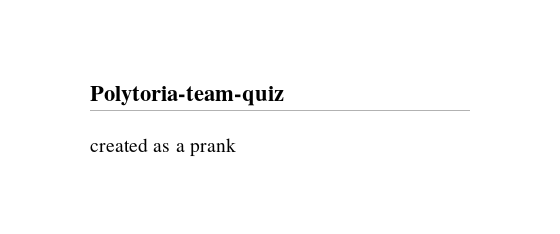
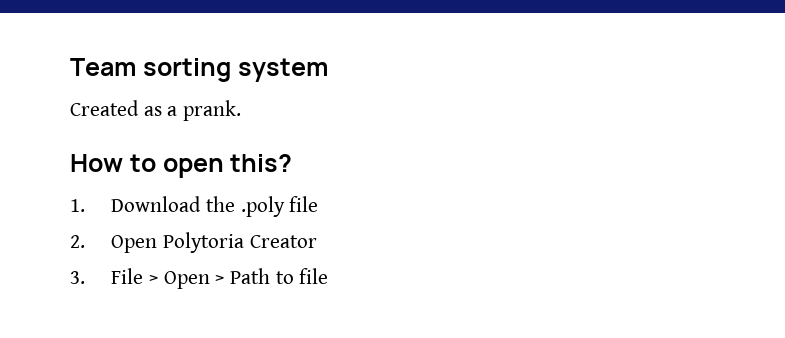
- Polytoria-team-quiz
- created as a prank
+ Team sorting system
+ Created as a prank.
+ How to open this?
+ 1. Download the .poly file
+ 2. Open Polytoria Creator
+ 3. File > Open > Path to file

